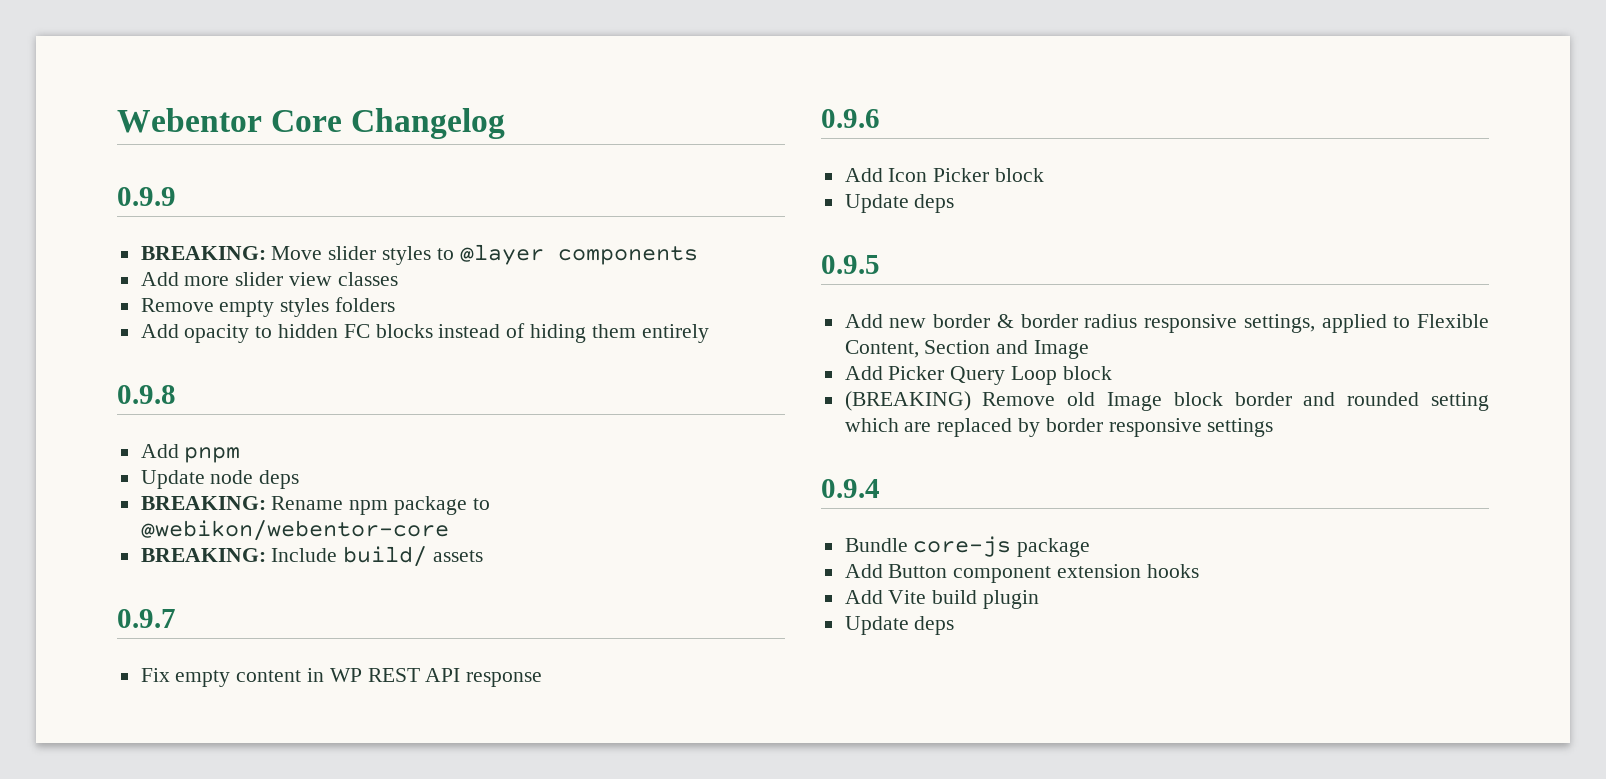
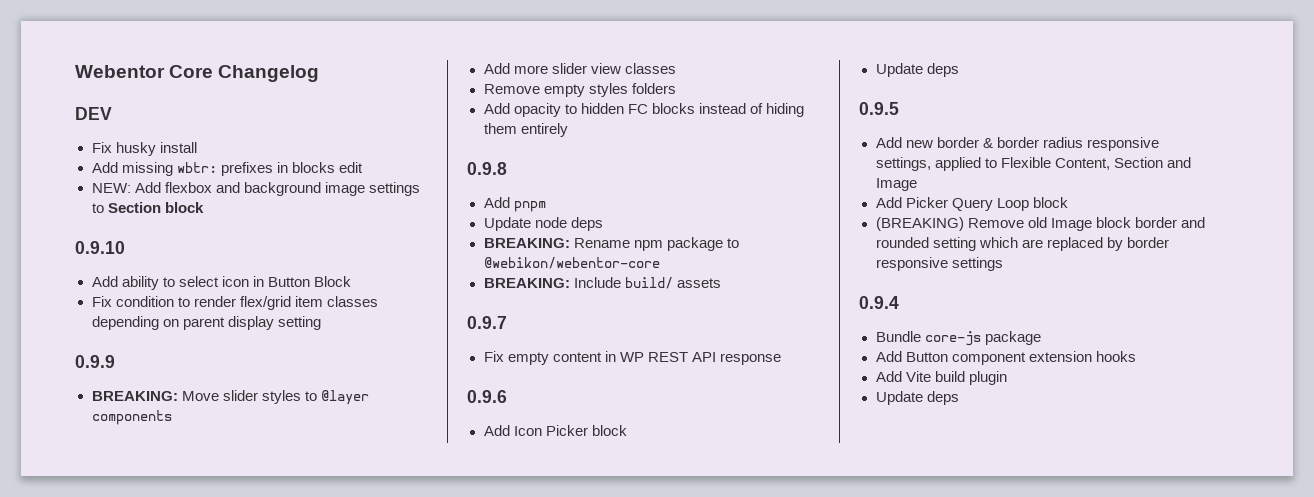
+ DEV
+ Fix husky install
+ Add missing wbtr: prefixes in blocks edit
+ NEW: Add flexbox and background image settings to Section block
+ 0.9.10
+ Add ability to select icon in Button Block
+ Fix condition to render flex/grid item classes depending on parent display setting

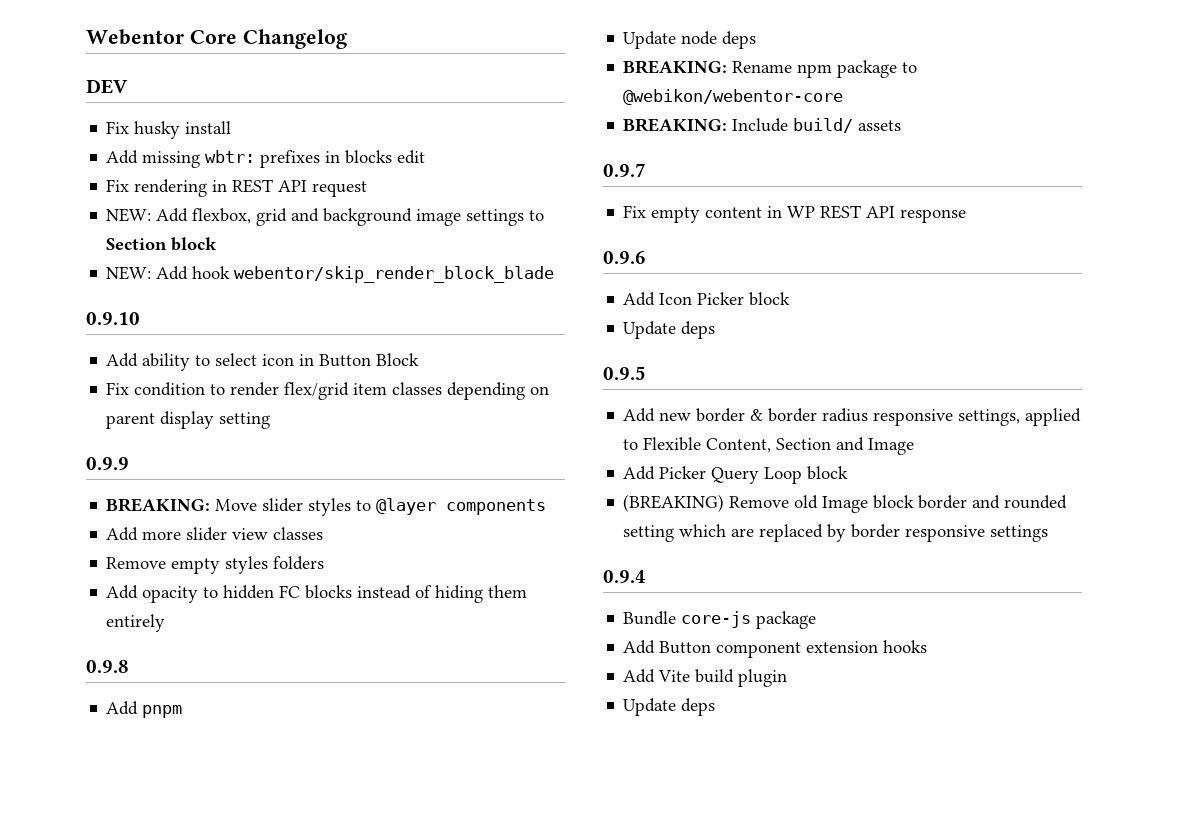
- NEW: Add flexbox and background image settings to Section block
+ Fix rendering in REST API request
+ NEW: Add flexbox, grid and background image settings to Section block
+ NEW: Add hook webentor/skip_render_block_blade

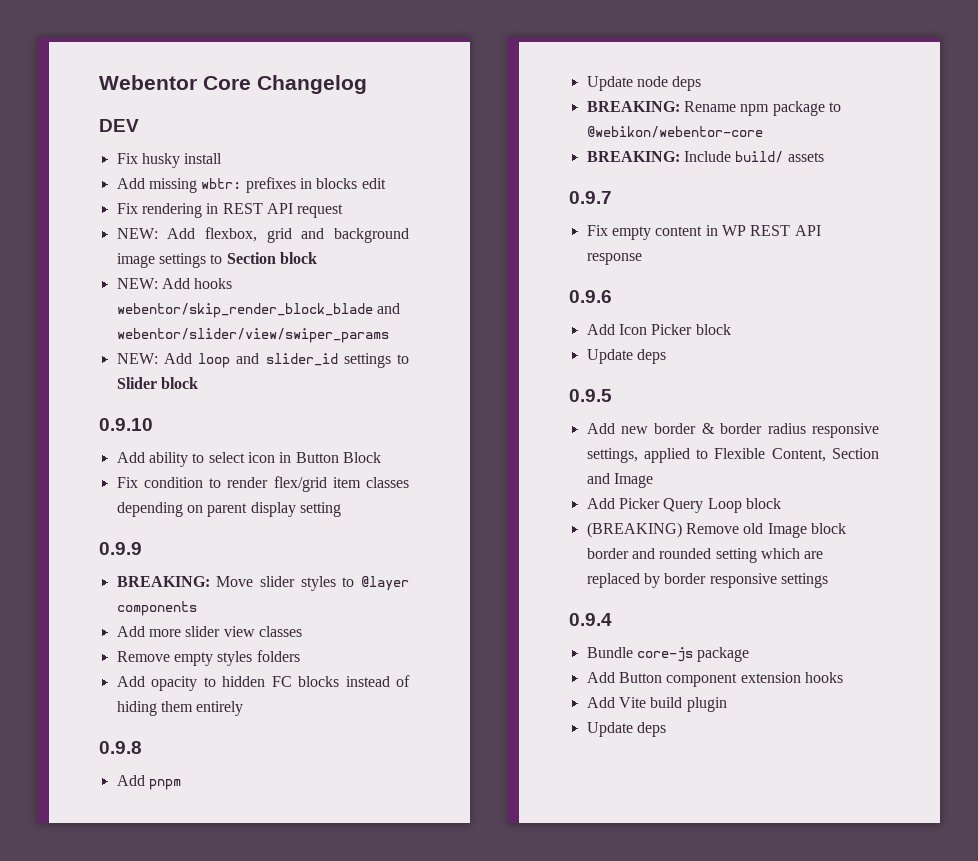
- NEW: Add hook webentor/skip_render_block_blade
+ NEW: Add hooks webentor/skip_render_block_blade and webentor/slider/view/swiper_params
+ NEW: Add loop and slider_id settings to Slider block

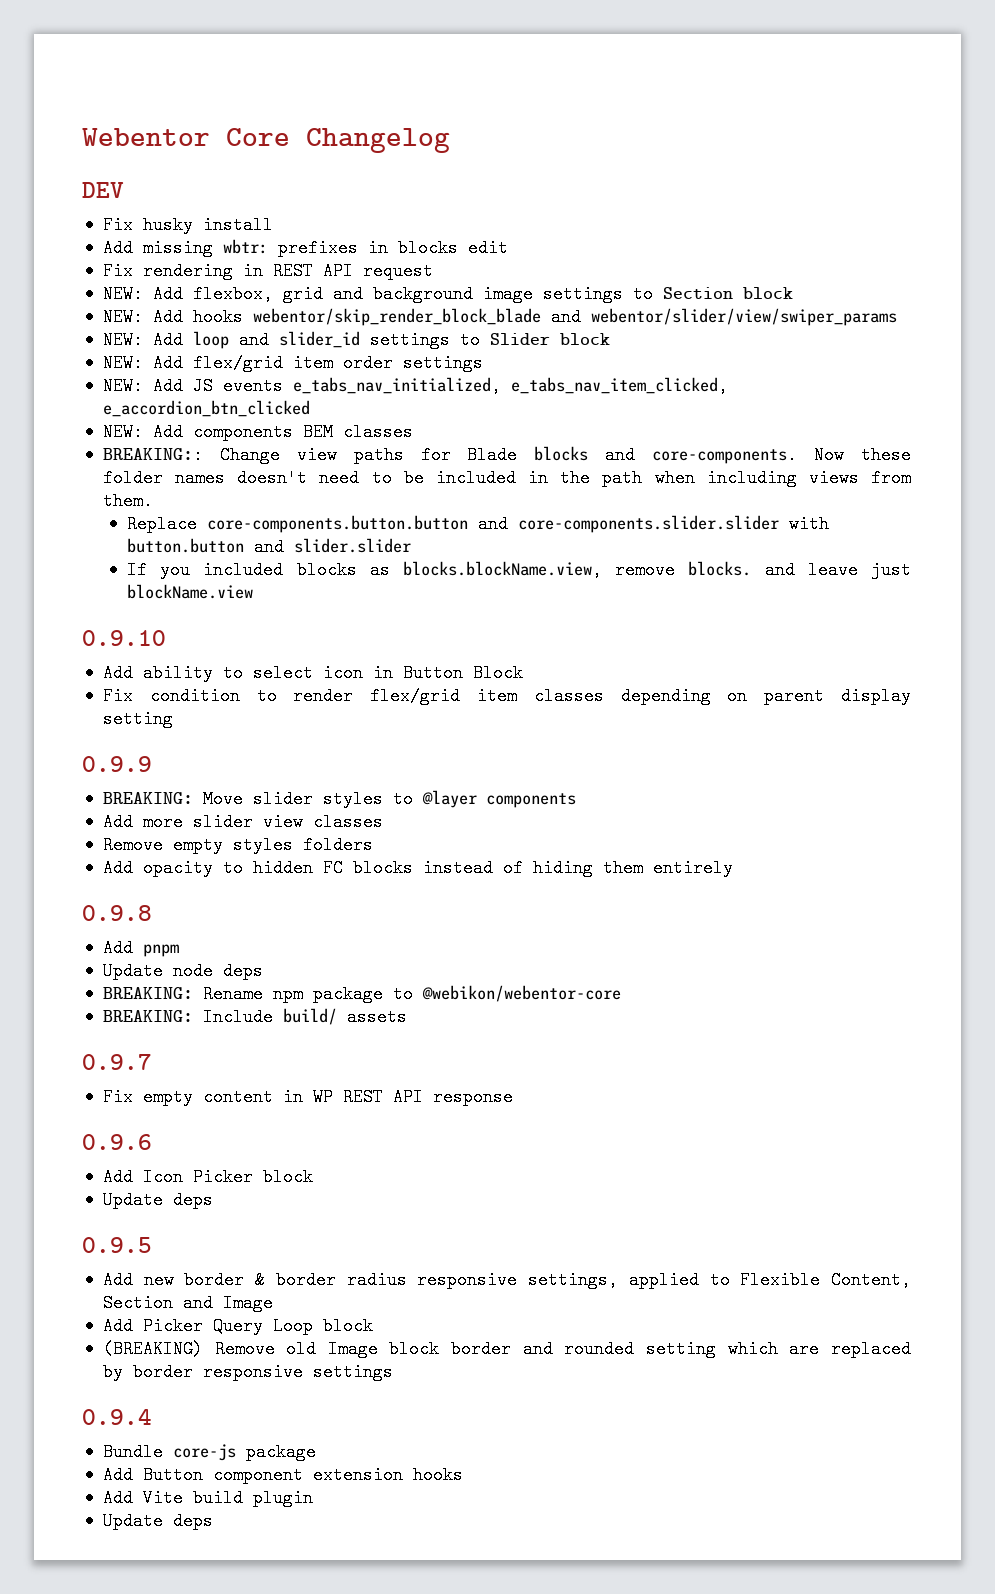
+ NEW: Add flex/grid item order settings
+ NEW: Add JS events e_tabs_nav_initialized, e_tabs_nav_item_clicked, e_accordion_btn_clicked
+ NEW: Add components BEM classes
+ BREAKING:: Change view paths for Blade blocks and core-components. Now these folder names doesn't need to be included in the path when including views from them.
+ Replace core-components.button.button and core-components.slider.slider with button.button and slider.slider
+ If you included blocks as blocks.blockName.view, remove blocks. and leave just blockName.view

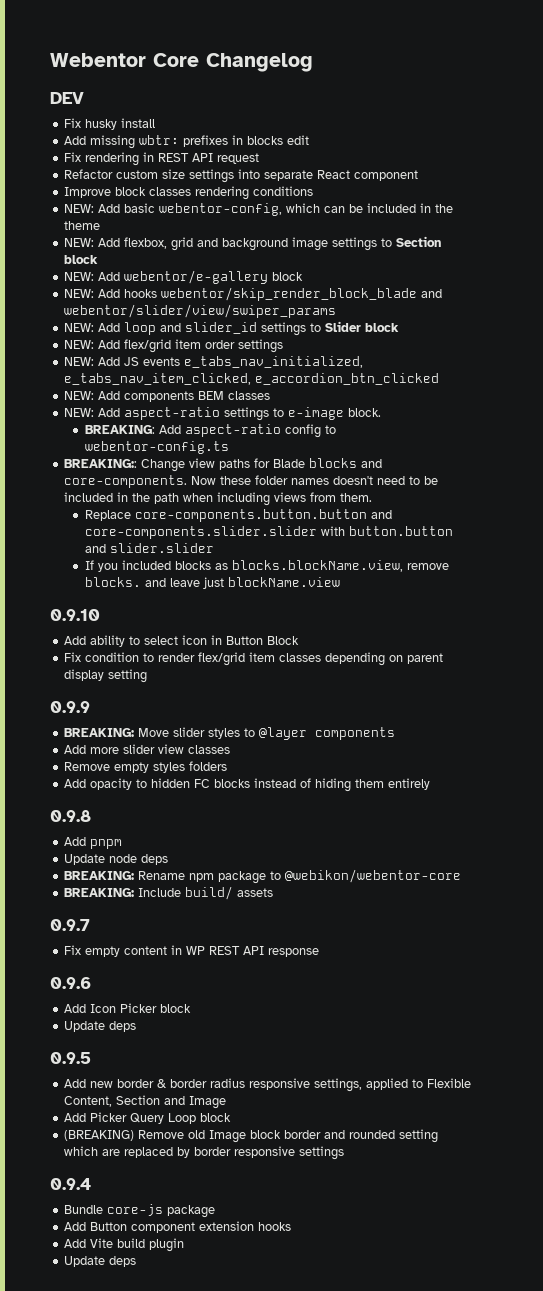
+ Refactor custom size settings into separate React component
+ Improve block classes rendering conditions
+ NEW: Add basic webentor-config, which can be included in the theme
+ NEW: Add webentor/e-gallery block
+ NEW: Add aspect-ratio settings to e-image block.
+ BREAKING: Add aspect-ratio config to webentor-config.ts

